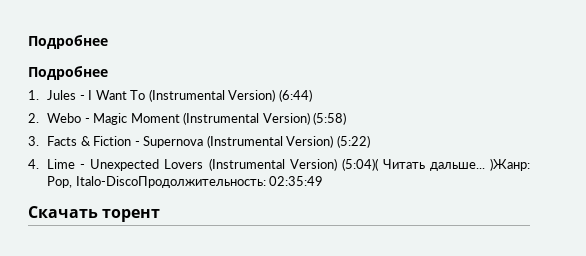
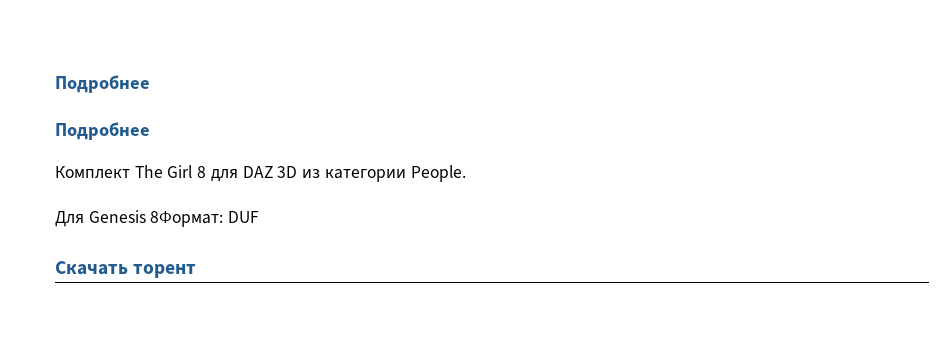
- 1. Jules - I Want To (Instrumental Version) (6:44)
- 2. Webo - Magic Moment (Instrumental Version) (5:58)
- 3. Facts & Fiction - Supernova (Instrumental Version) (5:22)
- 4. Lime - Unexpected Lovers (Instrumental Version) (5:04)( Читать дальше... )Жанр: Pop, Italo-DiscoПродолжительность: 02:35:49
+ Комплект The Girl 8 для DAZ 3D из категории People.
+ Для Genesis 8Формат: DUF

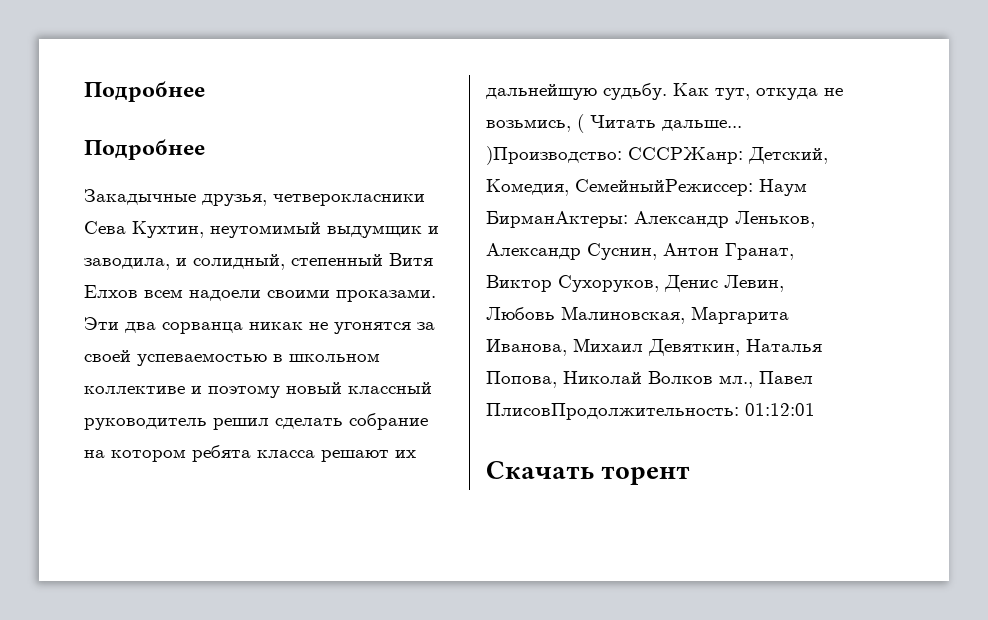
- Комплект The Girl 8 для DAZ 3D из категории People.
- Для Genesis 8Формат: DUF
+ Закадычные друзья, четверокласники Сева Кухтин, неутомимый выдумщик и заводила, и солидный, степенный Витя Елхов всем надоели своими проказами. Эти два сорванца никак не угонятся за своей успеваемостью в школьном коллективе и поэтому новый классный руководитель решил сделать собрание на котором ребята класса решают их дальнейшую судьбу. Как тут, откуда не возьмись, ( Читать дальше... )Производство: СССРЖанр: Детский, Комедия, СемейныйРежиссер: Наум БирманАктеры: Александр Леньков, Александр Суснин, Антон Гранат, Виктор Сухоруков, Денис Левин, Любовь Малиновская, Маргарита Иванова, Михаил Девяткин, Наталья Попова, Николай Волков мл., Павел ПлисовПродолжительность: 01:12:01

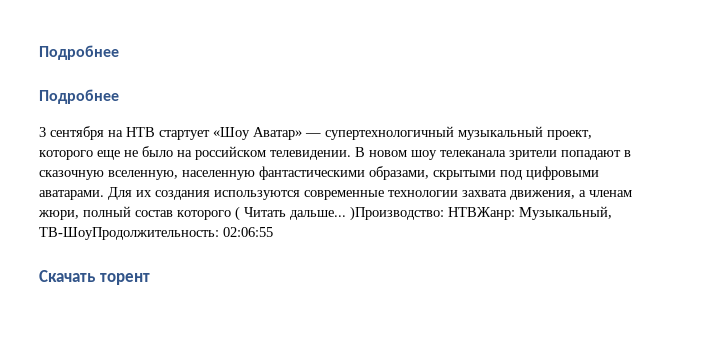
- Закадычные друзья, четверокласники Сева Кухтин, неутомимый выдумщик и заводила, и солидный, степенный Витя Елхов всем надоели своими проказами. Эти два сорванца никак не угонятся за своей успеваемостью в школьном коллективе и поэтому новый классный руководитель решил сделать собрание на котором ребята класса решают их дальнейшую судьбу. Как тут, откуда не возьмись, ( Читать дальше... )Производство: СССРЖанр: Детский, Комедия, СемейныйРежиссер: Наум БирманАктеры: Александр Леньков, Александр Суснин, Антон Гранат, Виктор Сухоруков, Денис Левин, Любовь Малиновская, Маргарита Иванова, Михаил Девяткин, Наталья Попова, Николай Волков мл., Павел ПлисовПродолжительность: 01:12:01
+ 3 сентября на НТВ стартует «Шоу Аватар» — супертехнологичный музыкальный проект, которого еще не было на российском телевидении. В новом шоу телеканала зрители попадают в сказочную вселенную, населенную фантастическими образами, скрытыми под цифровыми аватарами. Для их создания используются современные технологии захвата движения, а членам жюри, полный состав которого ( Читать дальше... )Производство: НТВЖанр: Музыкальный, ТВ-ШоуПродолжительность: 02:06:55

